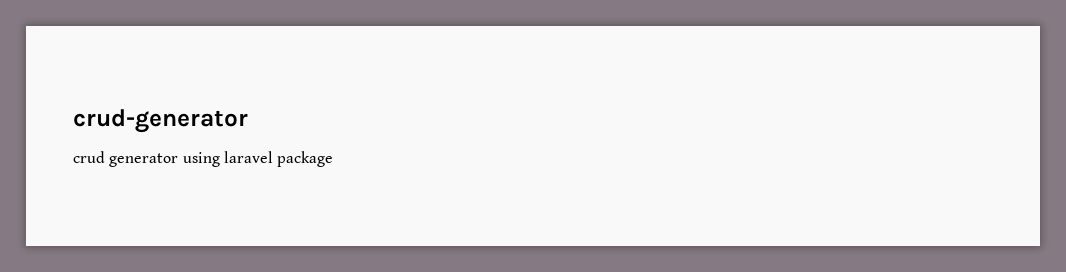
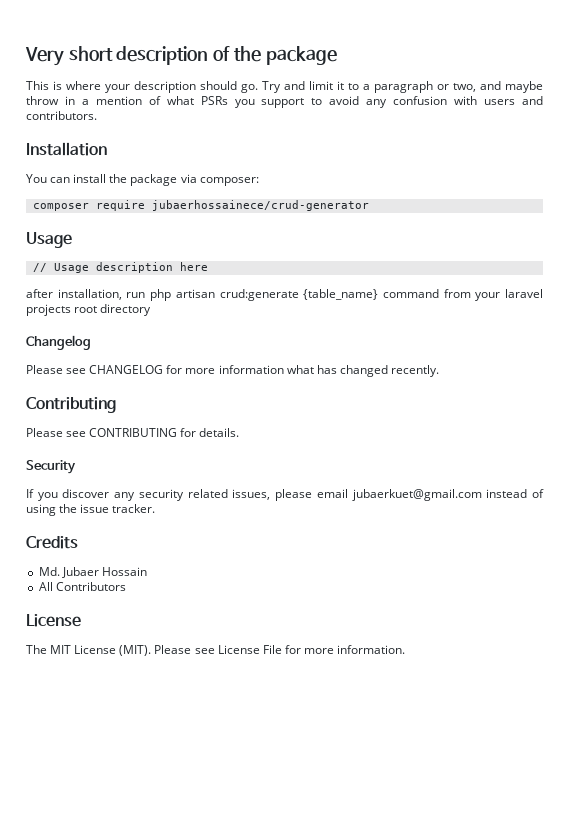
- crud-generator
- crud generator using laravel package
+ Very short description of the package
+ This is where your description should go. Try and limit it to a paragraph or two, and maybe throw in a mention of what PSRs you support to avoid any confusion with users and contributors.
+ Installation
+ You can install the package via composer:
+ composer require jubaerhossainece/crud-generator
+ Usage
+ // Usage description here
+ after installation, run php artisan crud:generate {table_name} command from your laravel projects root directory
+ Changelog
+ Please see CHANGELOG for more information what has changed recently.
+ Contributing
+ Please see CONTRIBUTING for details.
+ Security
+ If you discover any security related issues, please email jubaerkuet@gmail.com instead of using the issue tracker.
+ Credits
+ Md. Jubaer Hossain
+ All Contributors
+ License
+ The MIT License (MIT). Please see License File for more information.

